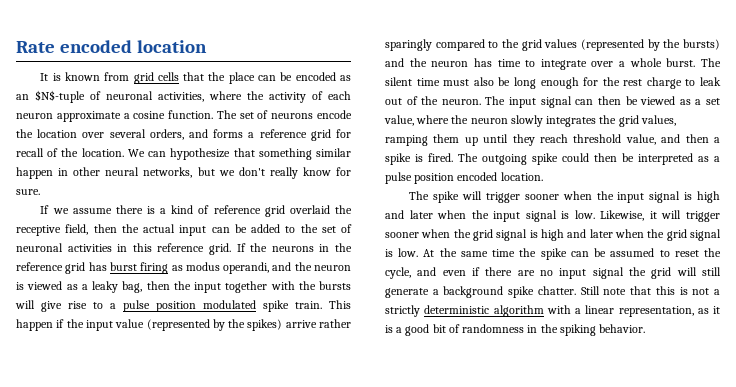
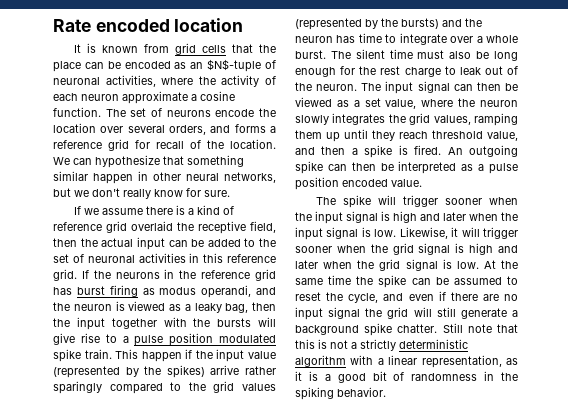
- The outgoing spike could then be interpreted as a pulse position encoded location.
+ An outgoing spike can then be interpreted as a pulse position encoded value.

